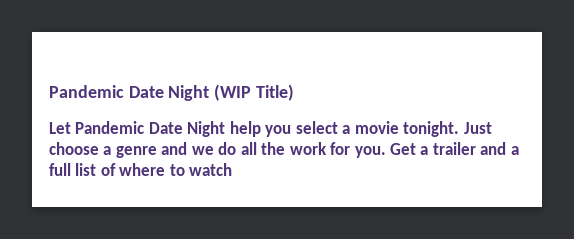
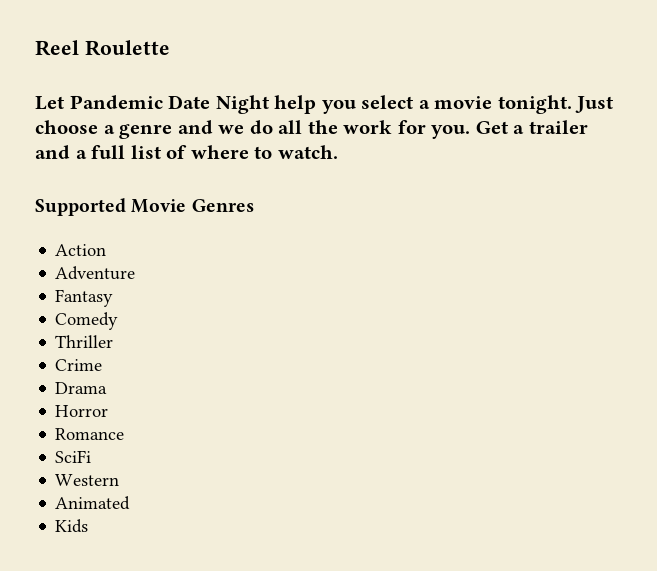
- Pandemic Date Night (WIP Title)
+ Reel Roulette
- Get a trailer and a full list of where to watch
+ Get a trailer and a full list of where to watch.
+ Supported Movie Genres
+ Action
+ Adventure
+ Fantasy
+ Comedy
+ Thriller
+ Crime
+ Drama
+ Horror
+ Romance
+ SciFi
+ Western
+ Animated
+ Kids

